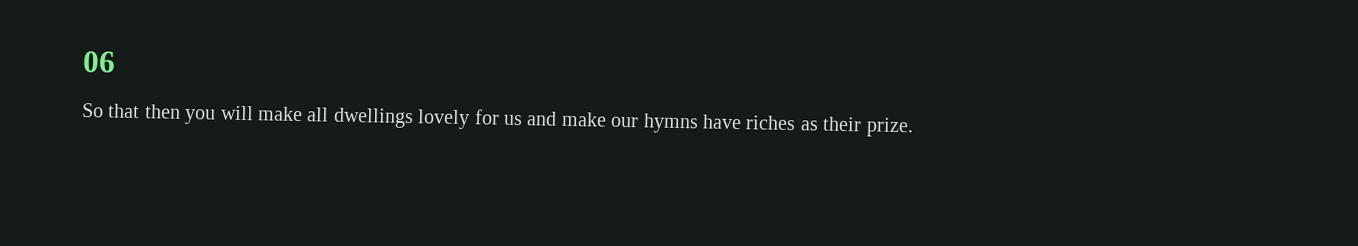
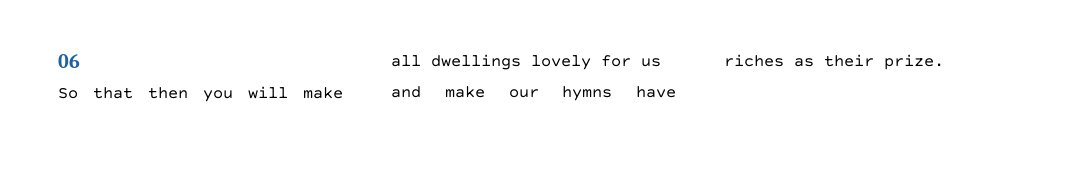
- So that then you will make all dwellings lovely for us and make our hymns have riches as their prize.
+ So that then you will make all dwellings lovely for us
+ and make our hymns have riches as their prize.

